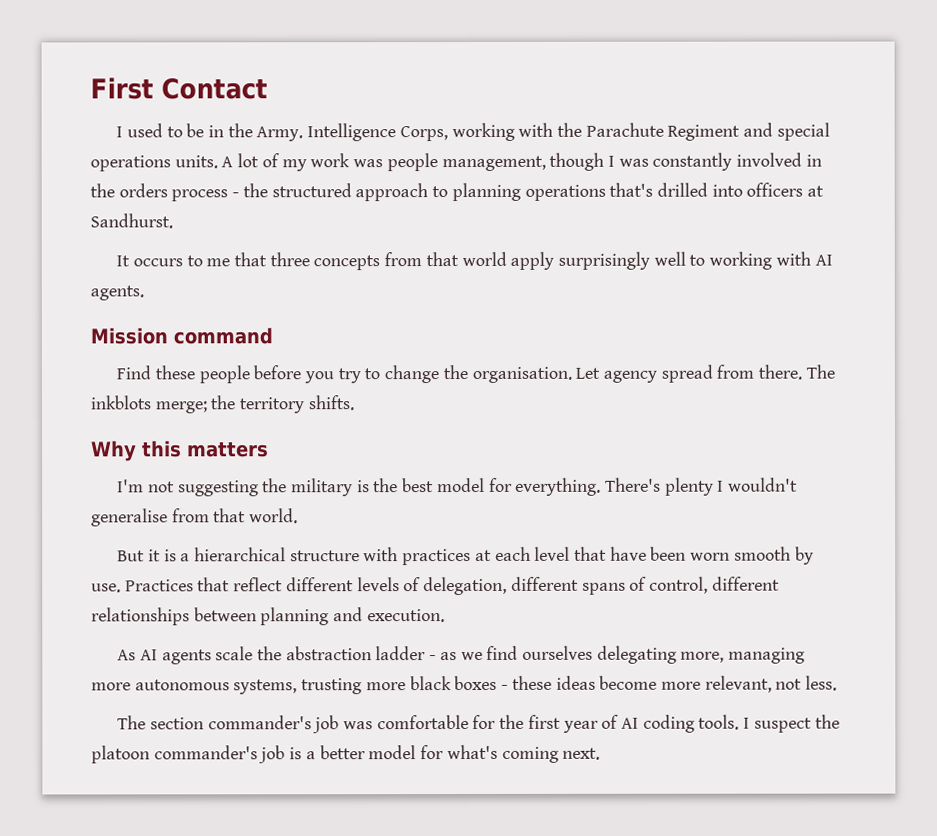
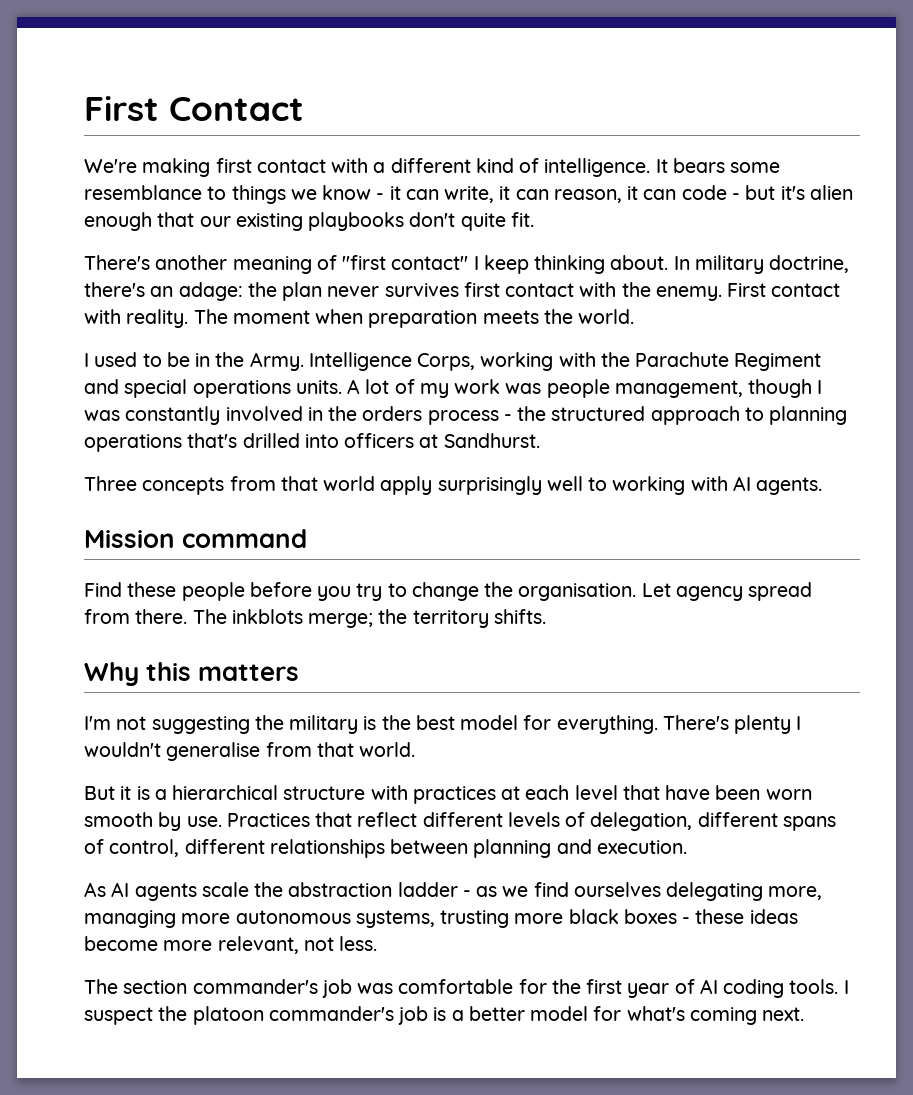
+ We're making first contact with a different kind of intelligence. It bears some resemblance to things we know - it can write, it can reason, it can code - but it's alien enough that our existing playbooks don't quite fit.
+ There's another meaning of "first contact" I keep thinking about. In military doctrine, there's an adage: the plan never survives first contact with the enemy. First contact with reality. The moment when preparation meets the world.
- It occurs to me that three concepts from that world apply surprisingly well to working with AI agents.
+ Three concepts from that world apply surprisingly well to working with AI agents.

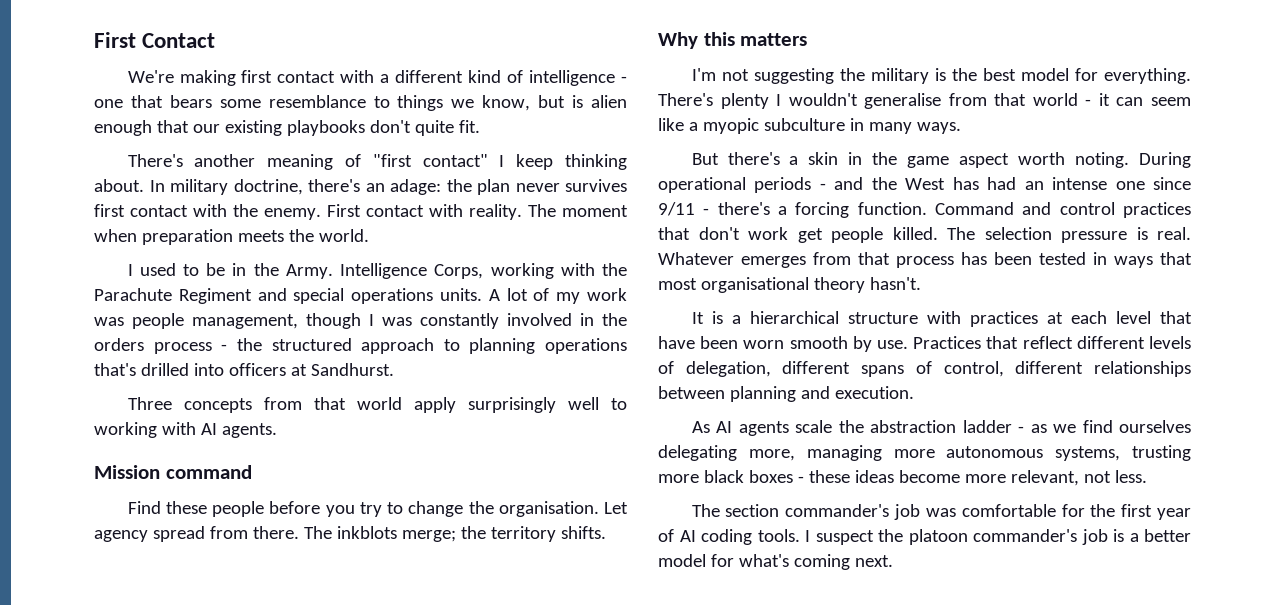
- We're making first contact with a different kind of intelligence. It bears some resemblance to things we know - it can write, it can reason, it can code - but it's alien enough that our existing playbooks don't quite fit.
+ We're making first contact with a different kind of intelligence - one that bears some resemblance to things we know, but is alien enough that our existing playbooks don't quite fit.
- There's plenty I wouldn't generalise from that world.
- But it is a hierarchical structure with practices at each level that have been worn smooth by use.
+ There's plenty I wouldn't generalise from that world - it can seem like a myopic subculture in many ways.
+ But there's a skin in the game aspect worth noting. During operational periods - and the West has had an intense one since 9/11 - there's a forcing function. Command and control practices that don't work get people killed. The selection pressure is real. Whatever emerges from that process has been tested in ways that most organisational theory hasn't.
+ It is a hierarchical structure with practices at each level that have been worn smooth by use.

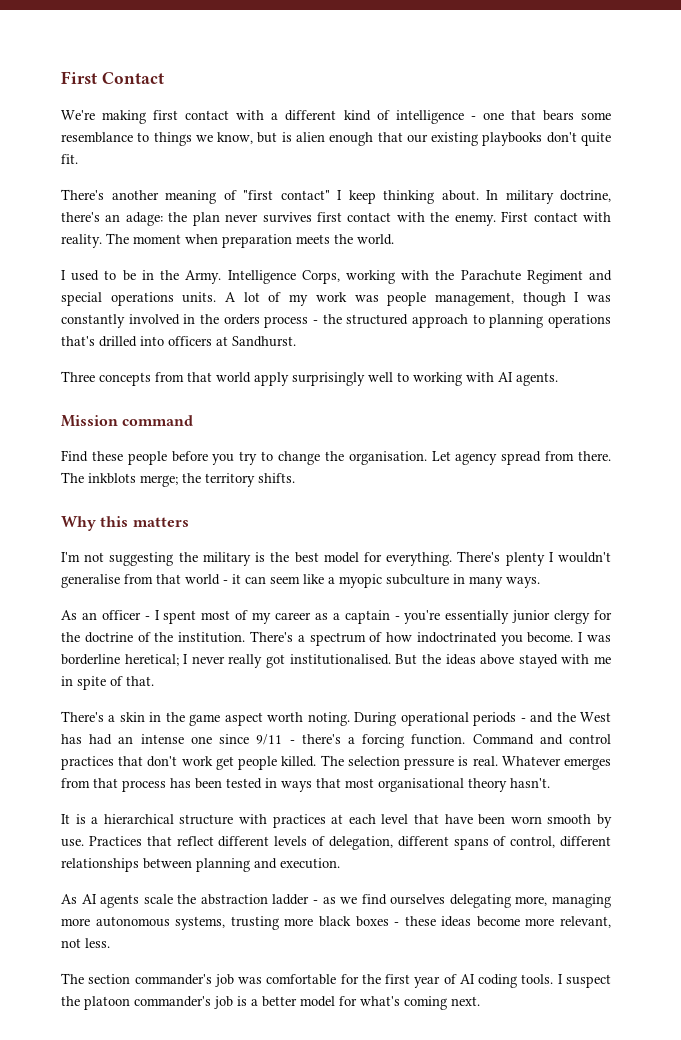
- But there's a skin in the game aspect worth noting.
+ As an officer - I spent most of my career as a captain - you're essentially junior clergy for the doctrine of the institution. There's a spectrum of how indoctrinated you become. I was borderline heretical; I never really got institutionalised. But the ideas above stayed with me in spite of that.
+ There's a skin in the game aspect worth noting.

